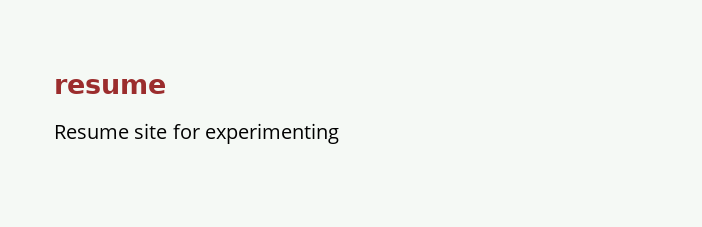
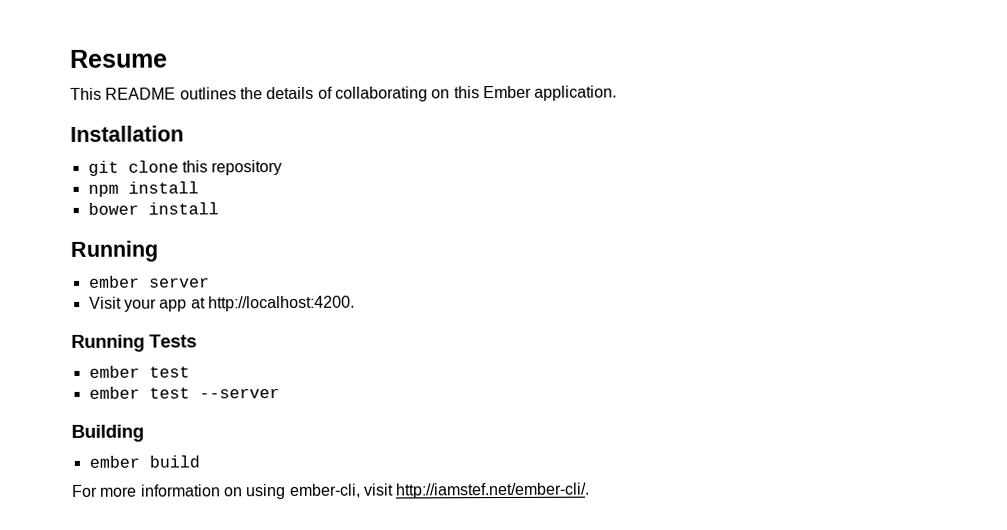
- resume
- Resume site for experimenting
+ Resume
+ This README outlines the details of collaborating on this Ember application.
+ Installation
+ git clone this repository
+ npm install
+ bower install
+ Running
+ ember server
+ Visit your app at http://localhost:4200.
+ Running Tests
+ ember test
+ ember test --server
+ Building
+ ember build
+ For more information on using ember-cli, visit http://iamstef.net/ember-cli/.

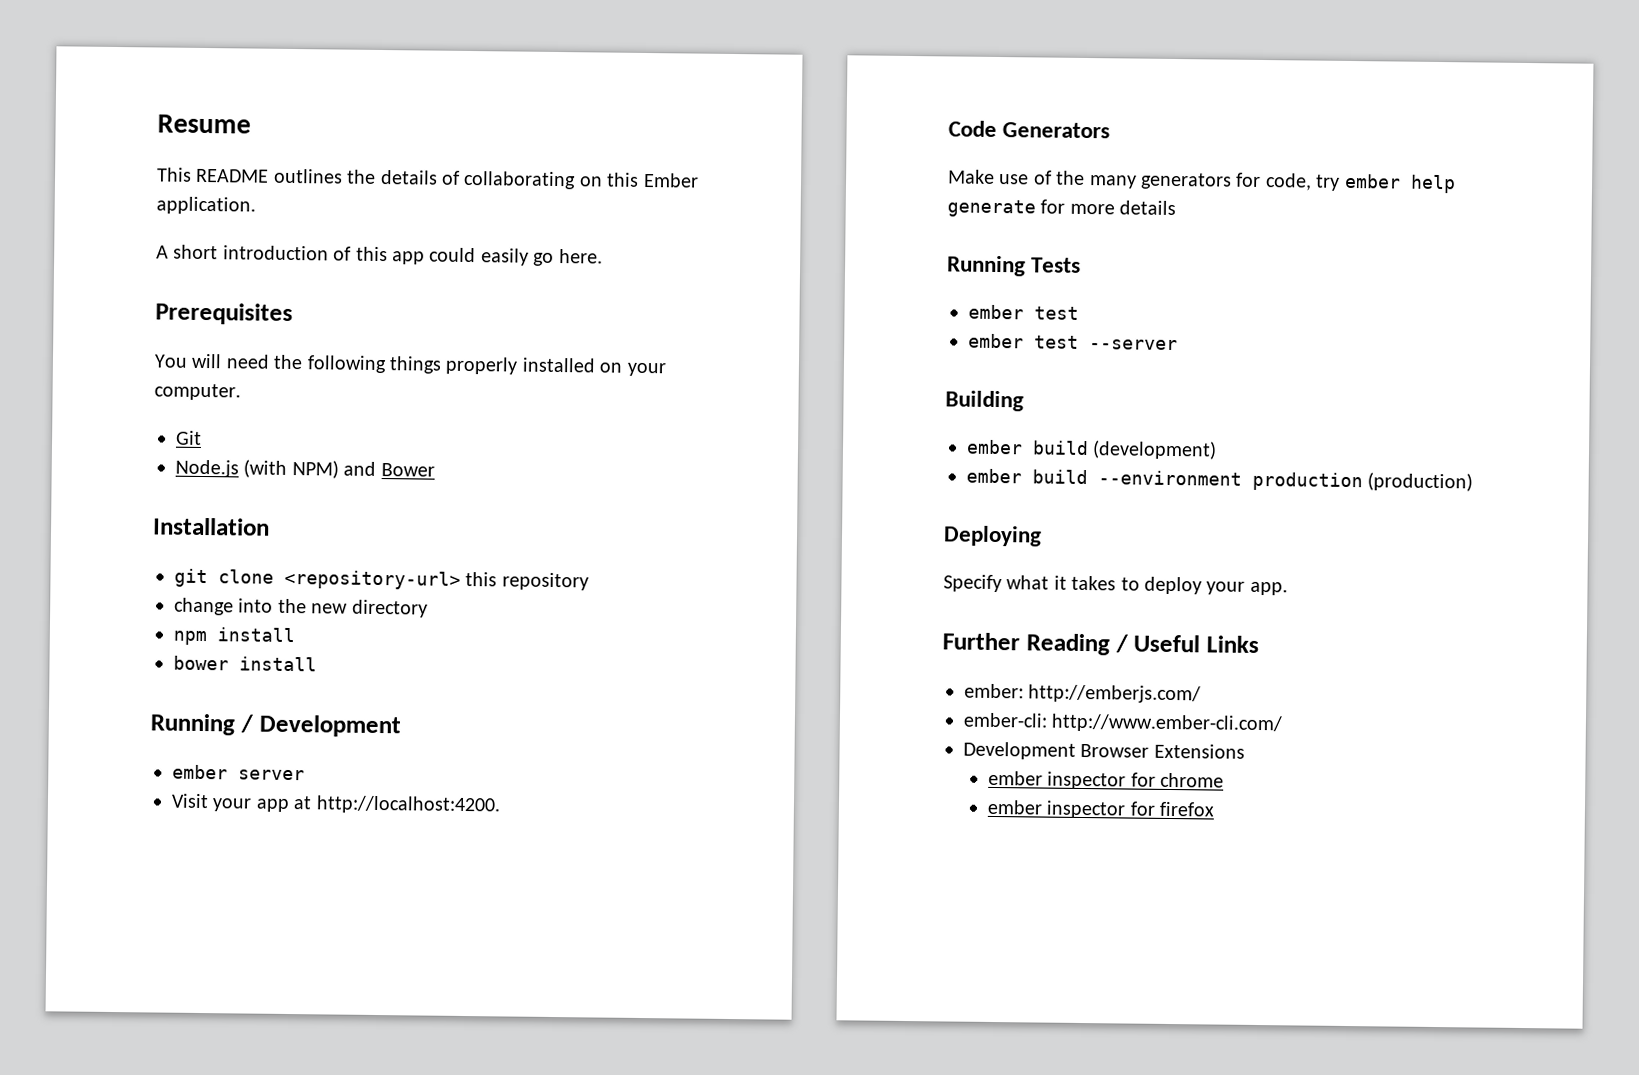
+ A short introduction of this app could easily go here.
+ Prerequisites
+ You will need the following things properly installed on your computer.
+ Git
+ Node.js (with NPM) and Bower
- git clone this repository
+ git clone <repository-url> this repository
+ change into the new directory
  bower install
- Running
+ Running / Development
+ Code Generators
+ Make use of the many generators for code, try ember help generate for more details
- ember build
- For more information on using ember-cli, visit http://iamstef.net/ember-cli/.
+ ember build (development)
+ ember build --environment production (production)
+ Deploying
+ Specify what it takes to deploy your app.
+ Further Reading / Useful Links
+ ember: http://emberjs.com/
+ ember-cli: http://www.ember-cli.com/
+ Development Browser Extensions
+ ember inspector for chrome
+ ember inspector for firefox

